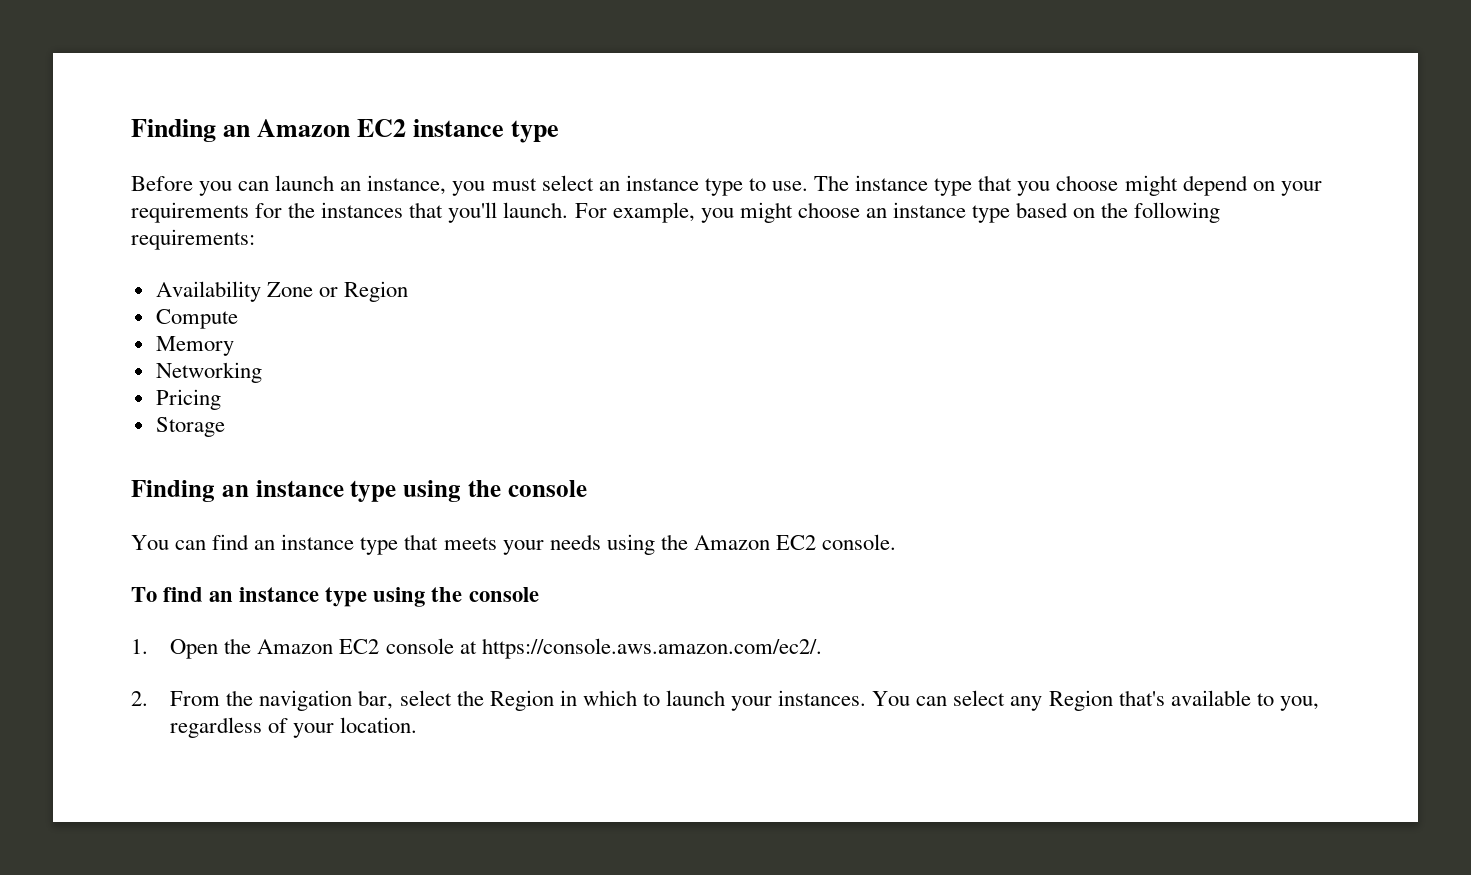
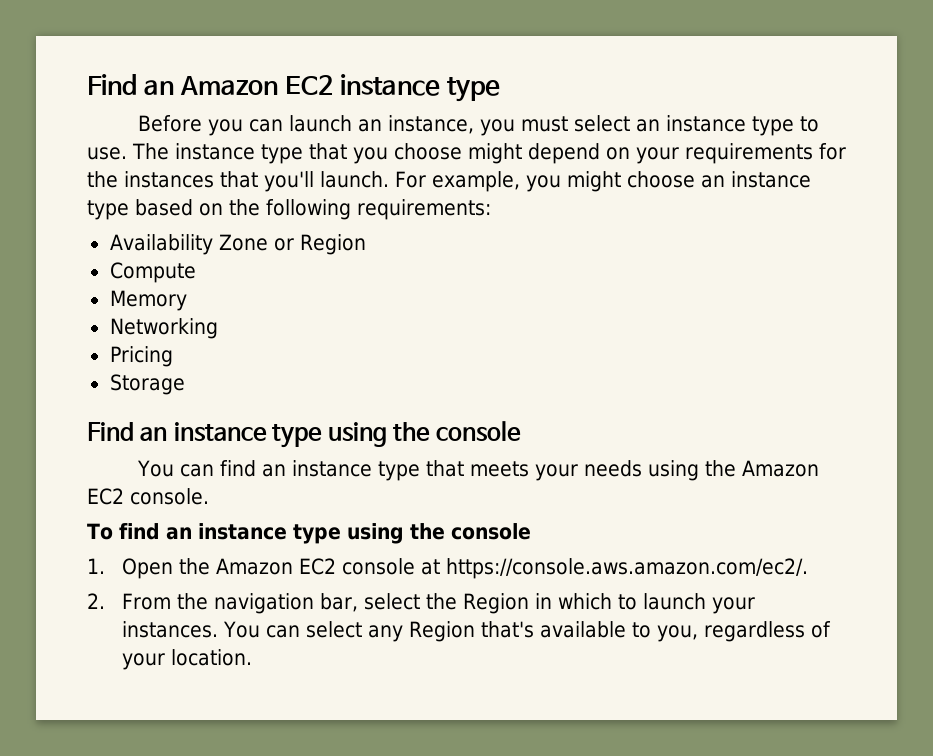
- Finding an Amazon EC2 instance type
+ Find an Amazon EC2 instance type
- Finding an instance type using the console
+ Find an instance type using the console

